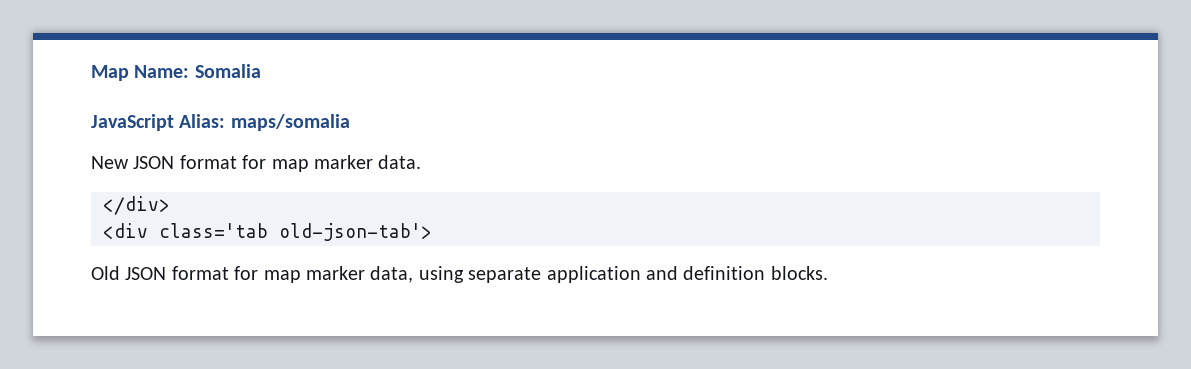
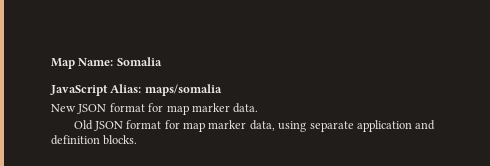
- </div>
- <div class='tab old-json-tab'>

